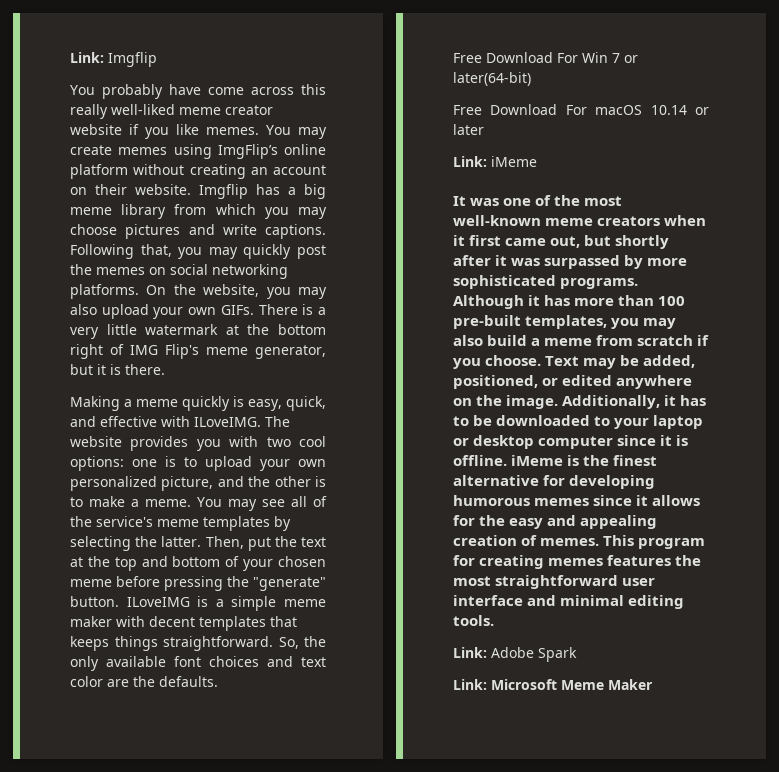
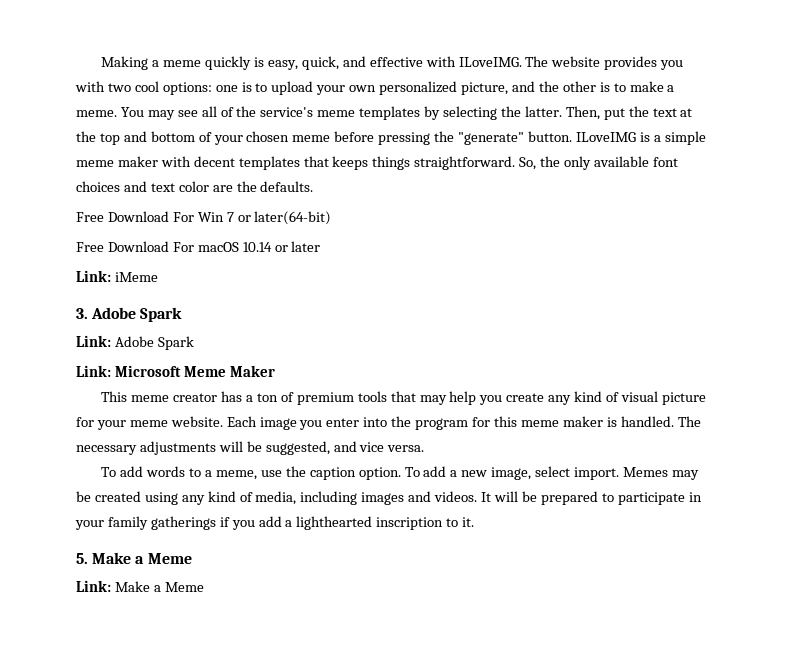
- Link: Imgflip
- You probably have come across this really well-liked meme creator website if you like memes. You may create memes using ImgFlip’s online platform without creating an account on their website. Imgflip has a big meme library from which you may choose pictures and write captions. Following that, you may quickly post the memes on social networking platforms. On the website, you may also upload your own GIFs. There is a very little watermark at the bottom right of IMG Flip's meme generator, but it is there.
- It was one of the most well-known meme creators when it first came out, but shortly after it was surpassed by more sophisticated programs. Although it has more than 100 pre-built templates, you may also build a meme from scratch if you choose. Text may be added, positioned, or edited anywhere on the image. Additionally, it has to be downloaded to your laptop or desktop computer since it is offline. iMeme is the finest alternative for developing humorous memes since it allows for the easy and appealing creation of memes. This program for creating memes features the most straightforward user interface and minimal editing tools.
+ 3. Adobe Spark
+ This meme creator has a ton of premium tools that may help you create any kind of visual picture for your meme website. Each image you enter into the program for this meme maker is handled. The necessary adjustments will be suggested, and vice versa.
+ To add words to a meme, use the caption option. To add a new image, select import. Memes may be created using any kind of media, including images and videos. It will be prepared to participate in your family gatherings if you add a lighthearted inscription to it.
+ 5. Make a Meme
+ Link: Make a Meme

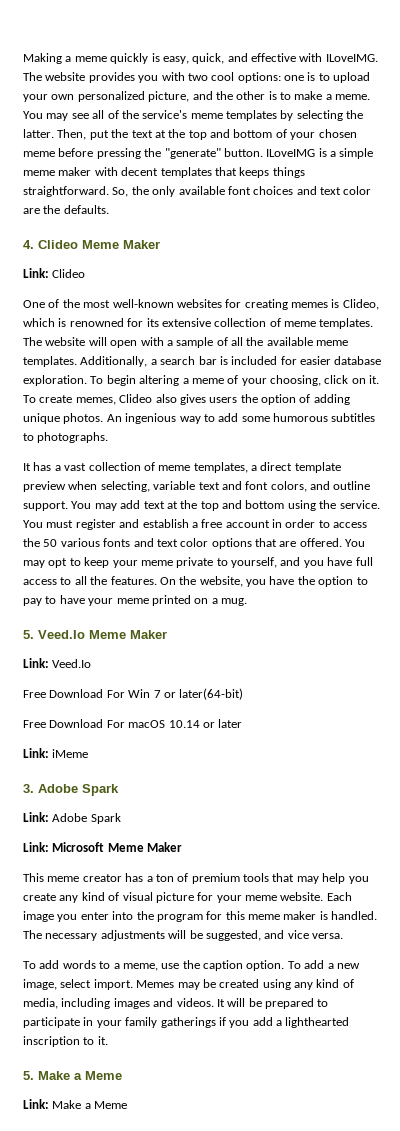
+ 4. Clideo Meme Maker
+ Link: Clideo
+ One of the most well-known websites for creating memes is Clideo, which is renowned for its extensive collection of meme templates. The website will open with a sample of all the available meme templates. Additionally, a search bar is included for easier database exploration. To begin altering a meme of your choosing, click on it. To create memes, Clideo also gives users the option of adding unique photos. An ingenious way to add some humorous subtitles to photographs.
+ It has a vast collection of meme templates, a direct template preview when selecting, variable text and font colors, and outline support. You may add text at the top and bottom using the service. You must register and establish a free account in order to access the 50 various fonts and text color options that are offered. You may opt to keep your meme private to yourself, and you have full access to all the features. On the website, you have the option to pay to have your meme printed on a mug.
+ 5. Veed.Io Meme Maker
+ Link: Veed.Io

